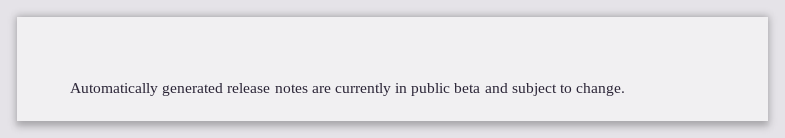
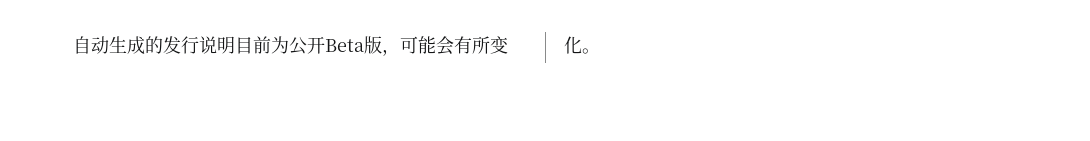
- Automatically generated release notes are currently in public beta and subject to change.
+ 自动生成的发行说明目前为公开Beta版，可能会有所变化。

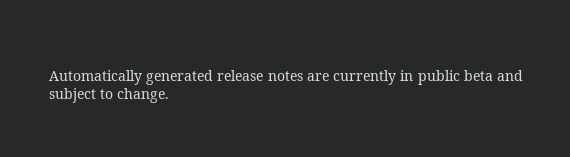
- 自动生成的发行说明目前为公开Beta版，可能会有所变化。
+ Automatically generated release notes are currently in public beta and subject to change.

